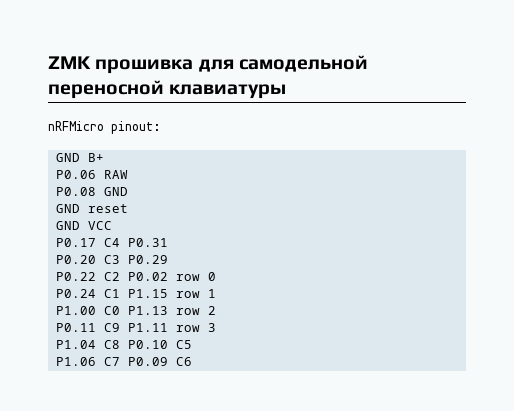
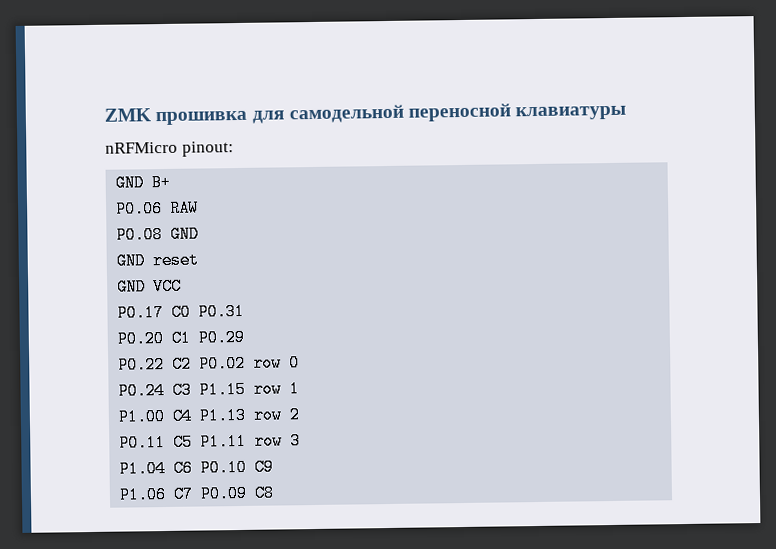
- P0.17 C4 P0.31
+ P0.17 C0 P0.31
- P0.20 C3 P0.29
+ P0.20 C1 P0.29
- P0.24 C1 P1.15 row 1
+ P0.24 C3 P1.15 row 1
- P1.00 C0 P1.13 row 2
+ P1.00 C4 P1.13 row 2
- P0.11 C9 P1.11 row 3
+ P0.11 C5 P1.11 row 3
- P1.04 C8 P0.10 C5
+ P1.04 C6 P0.10 C9
- P1.06 C7 P0.09 C6
+ P1.06 C7 P0.09 C8

